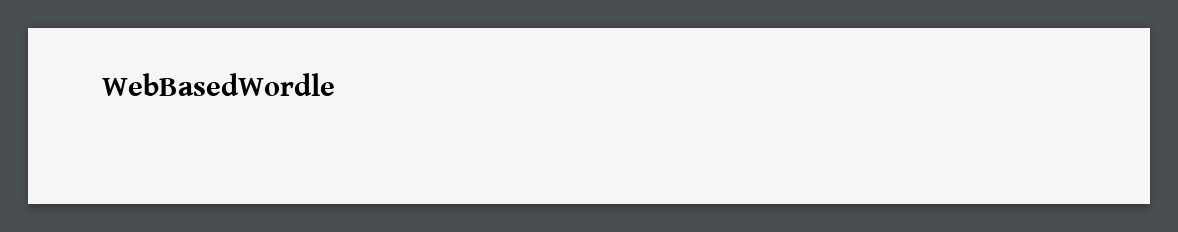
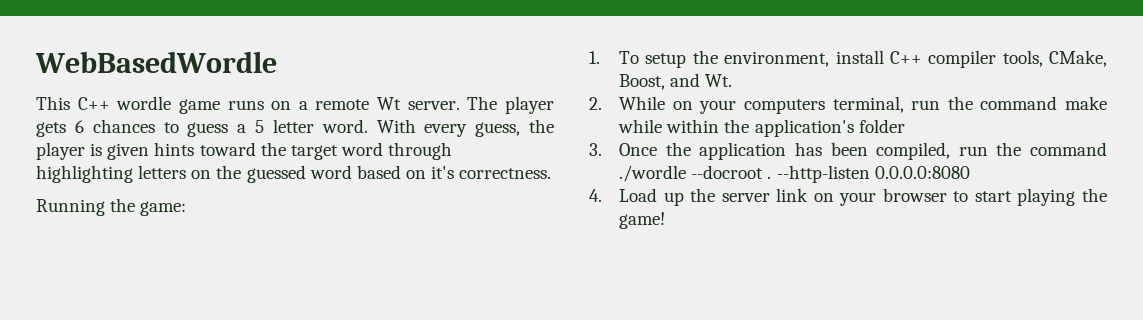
+ This C++ wordle game runs on a remote Wt server. The player gets 6 chances to guess a 5 letter word. With every guess, the player is given hints toward the target word through highlighting letters on the guessed word based on it's correctness.
+ Running the game:
+ 1. To setup the environment, install C++ compiler tools, CMake, Boost, and Wt.
+ 2. While on your computers terminal, run the command make while within the application's folder
+ 3. Once the application has been compiled, run the command ./wordle --docroot . --http-listen 0.0.0.0:8080
+ 4. Load up the server link on your browser to start playing the game!

